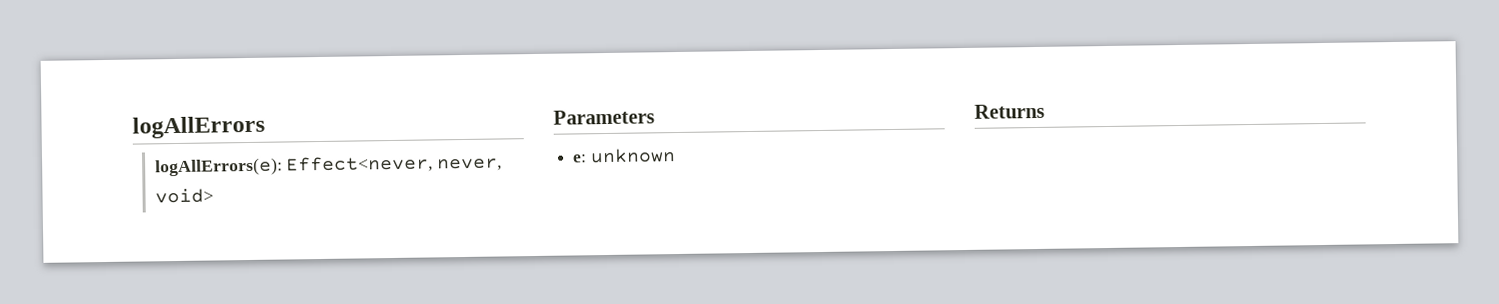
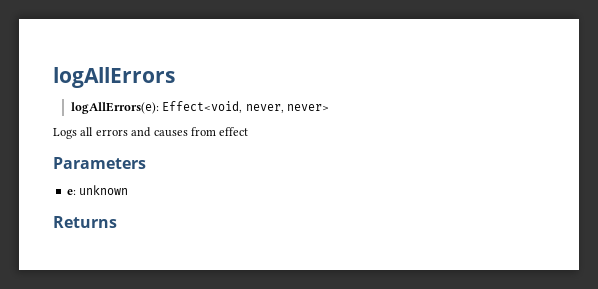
- logAllErrors(e): Effect<never, never, void>
+ logAllErrors(e): Effect<void, never, never>
+ Logs all errors and causes from effect

